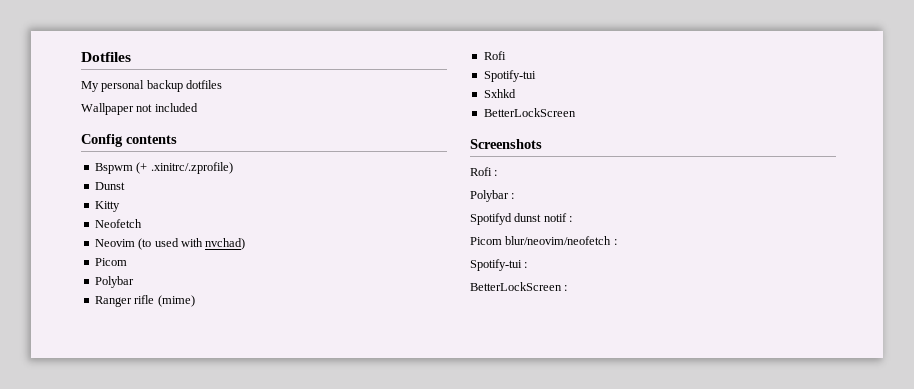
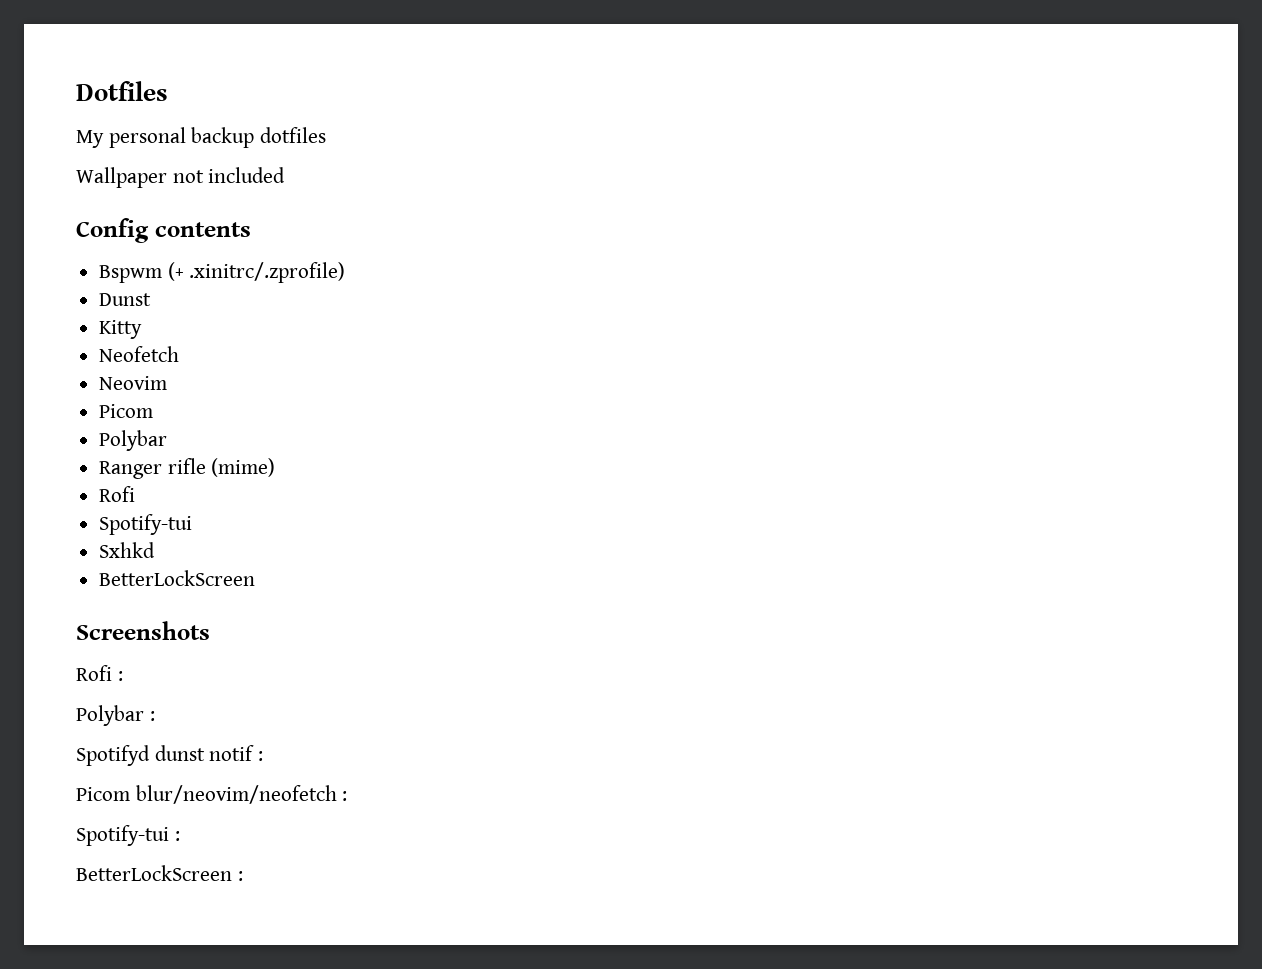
- Neovim (to used with nvchad)
+ Neovim

